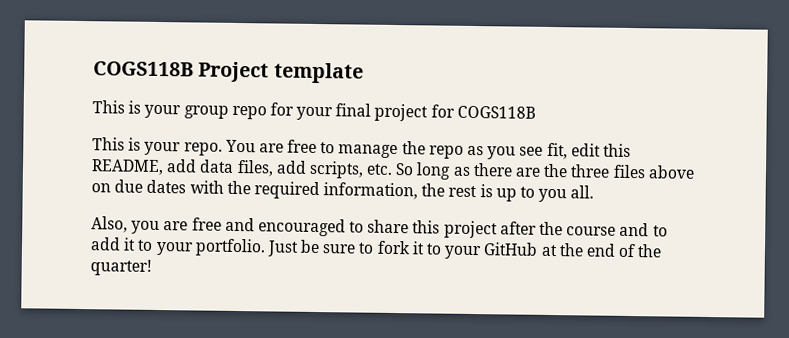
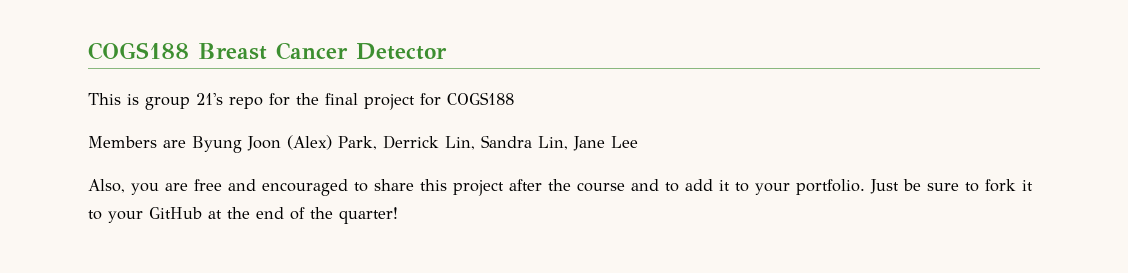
- COGS118B Project template
- This is your group repo for your final project for COGS118B
- This is your repo. You are free to manage the repo as you see fit, edit this README, add data files, add scripts, etc. So long as there are the three files above on due dates with the required information, the rest is up to you all.
+ COGS188 Breast Cancer Detector
+ This is group 21's repo for the final project for COGS188
+ Members are Byung Joon (Alex) Park, Derrick Lin, Sandra Lin, Jane Lee

